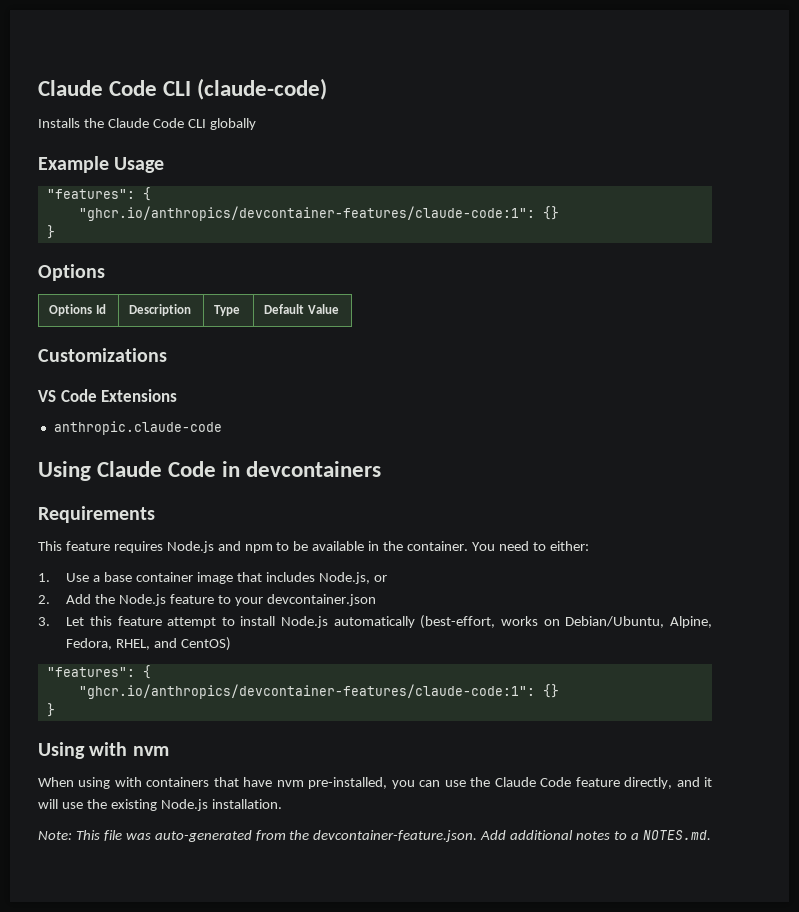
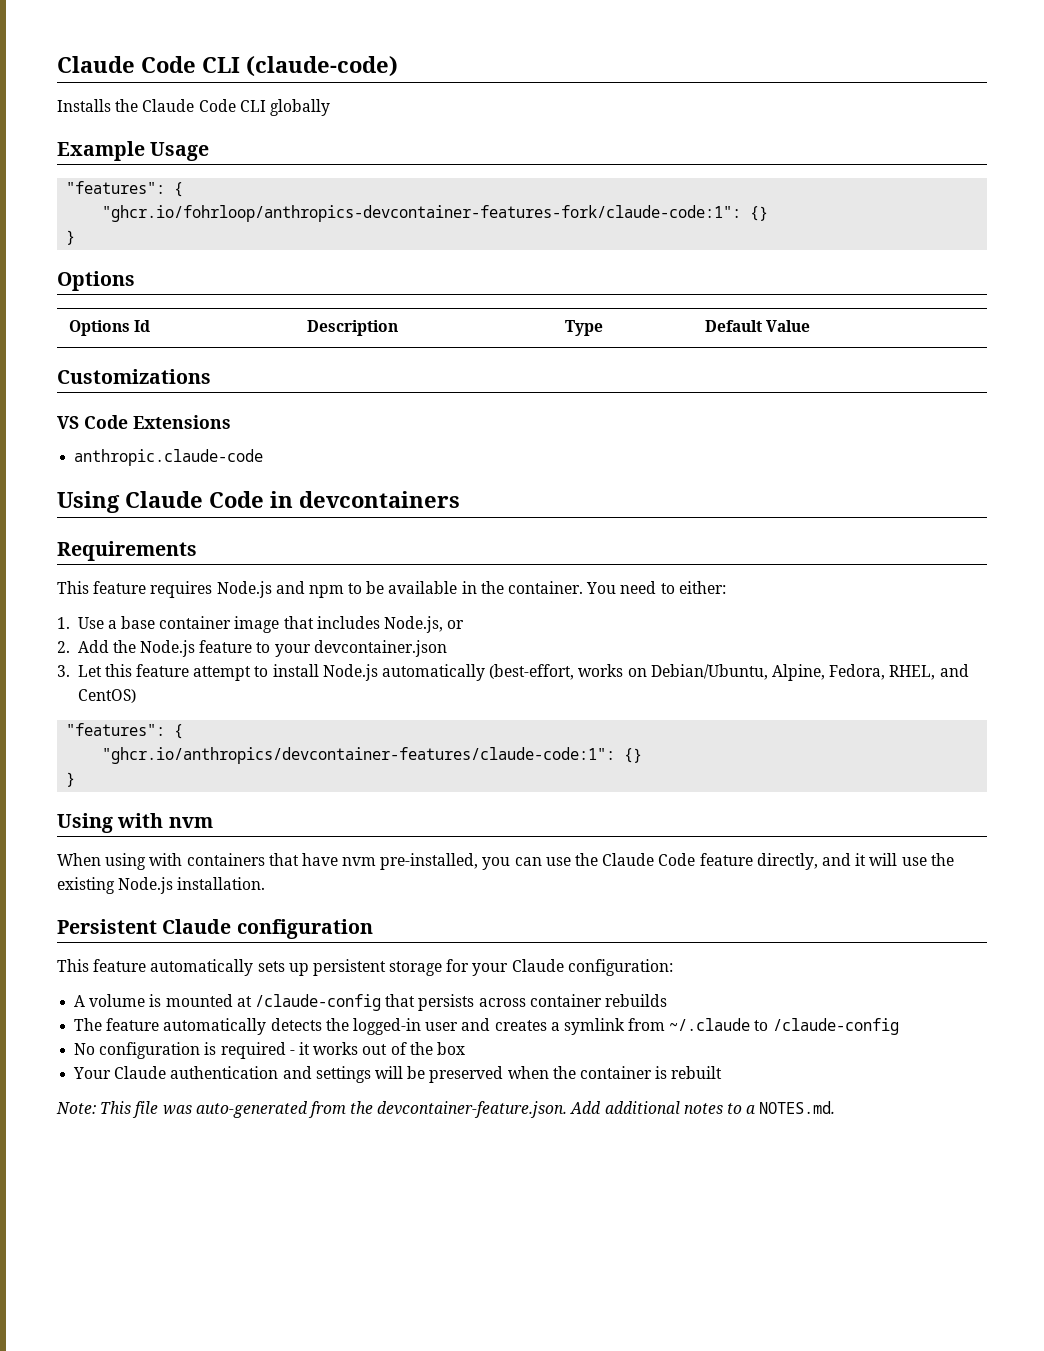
  Example Usage
  "features": {
- "ghcr.io/anthropics/devcontainer-features/claude-code:1": {}
+ "ghcr.io/fohrloop/anthropics-devcontainer-features-fork/claude-code:1": {}
+ Persistent Claude configuration
+ This feature automatically sets up persistent storage for your Claude configuration:
+ A volume is mounted at /claude-config that persists across container rebuilds
+ The feature automatically detects the logged-in user and creates a symlink from ~/.claude to /claude-config
+ No configuration is required - it works out of the box
+ Your Claude authentication and settings will be preserved when the container is rebuilt

